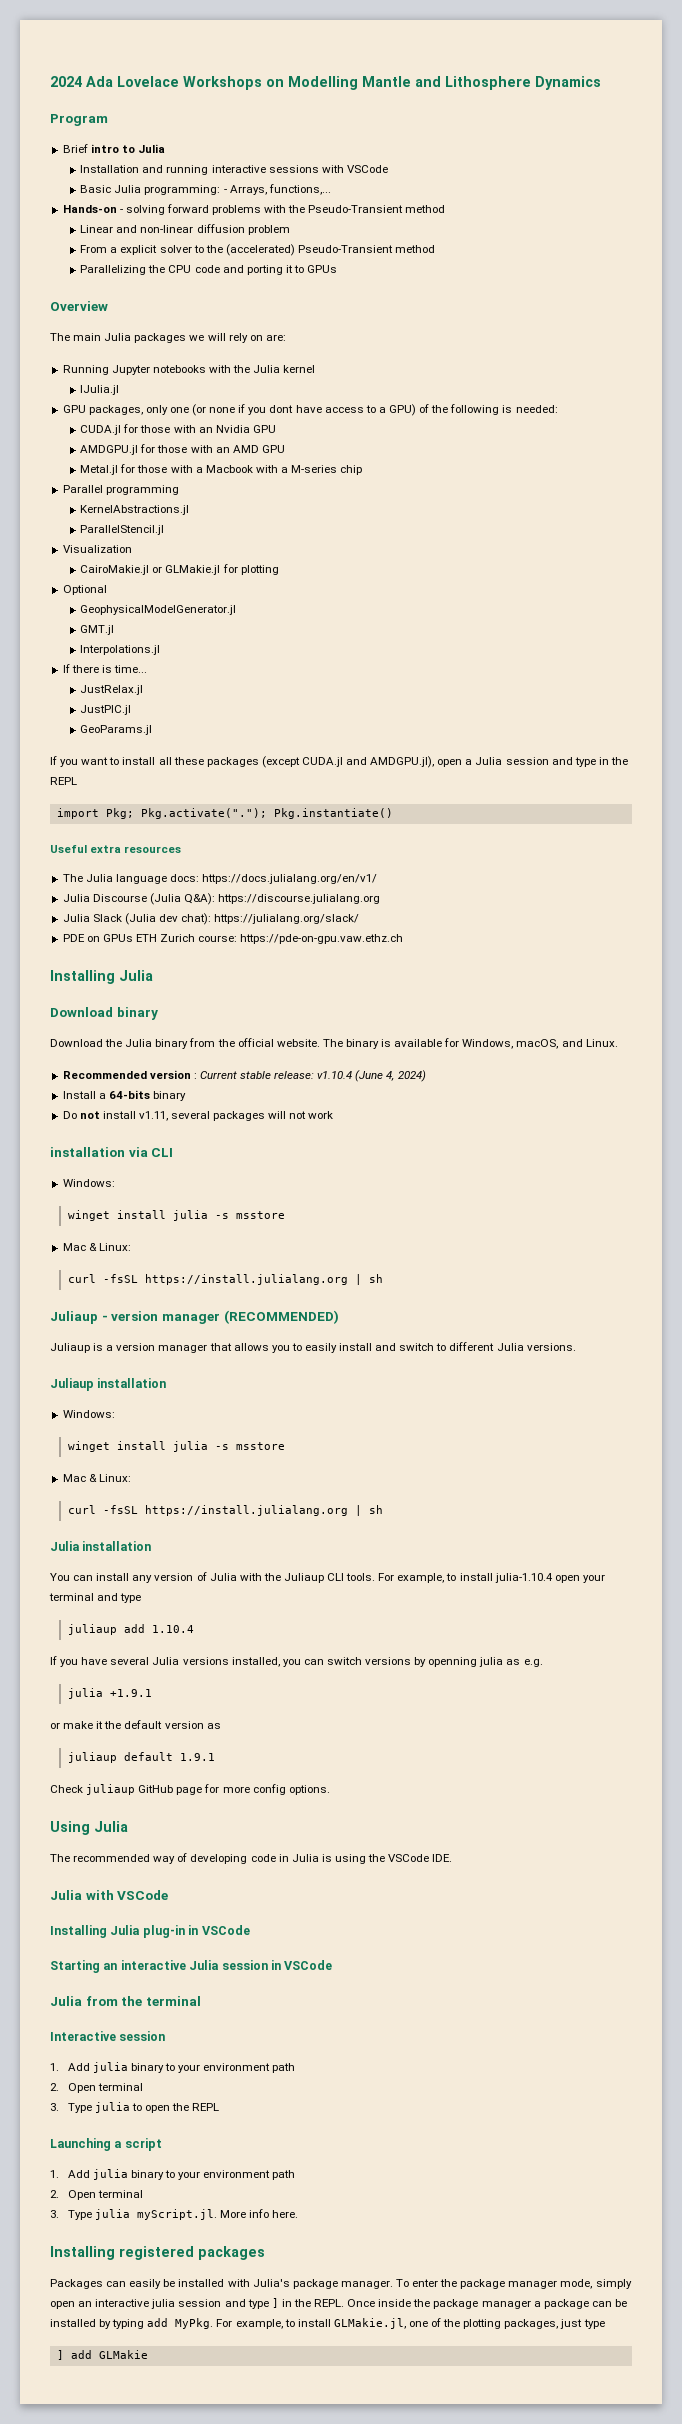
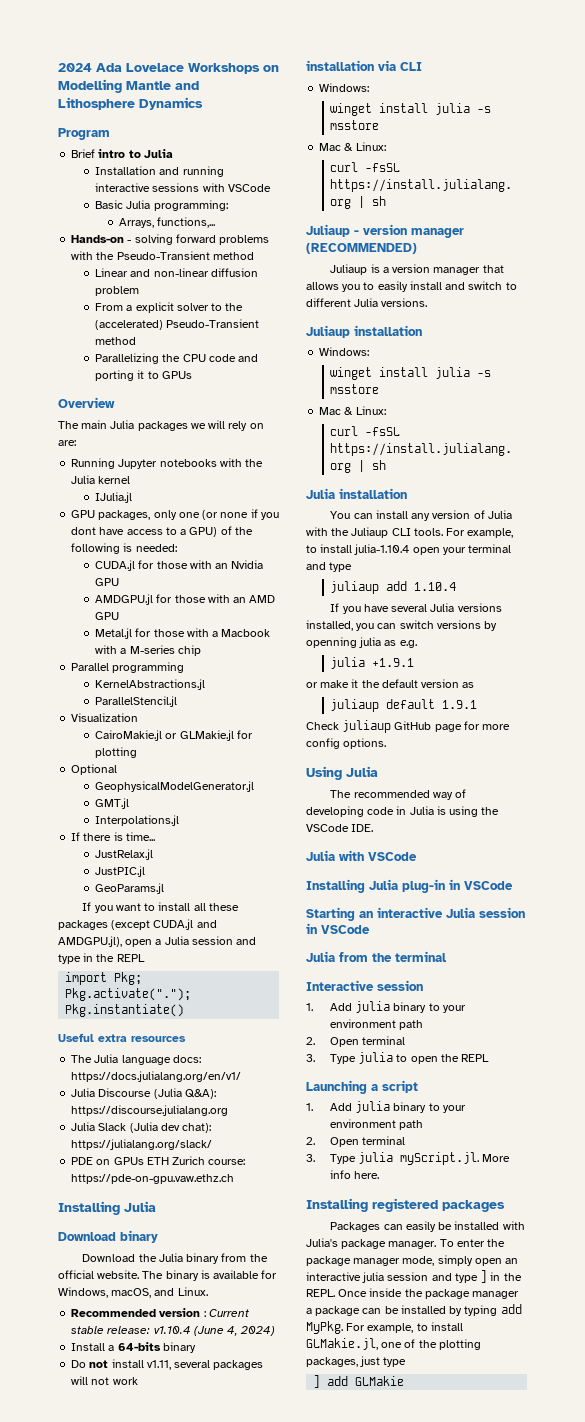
- Basic Julia programming: - Arrays, functions,...
+ Basic Julia programming:
+ Arrays, functions,...

